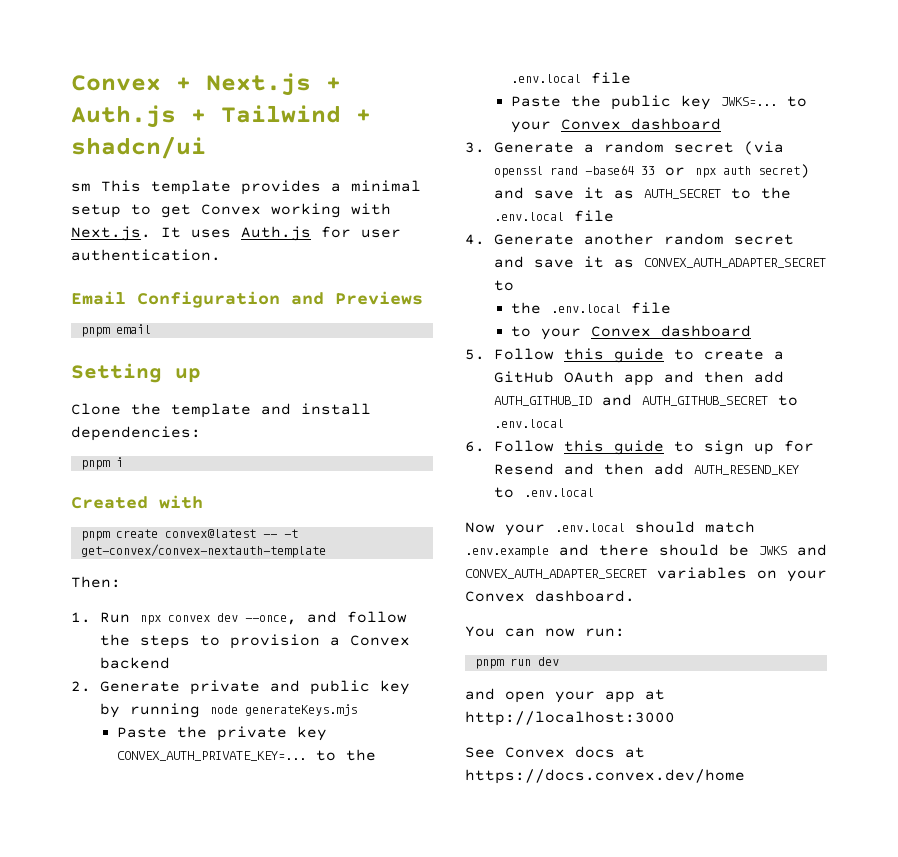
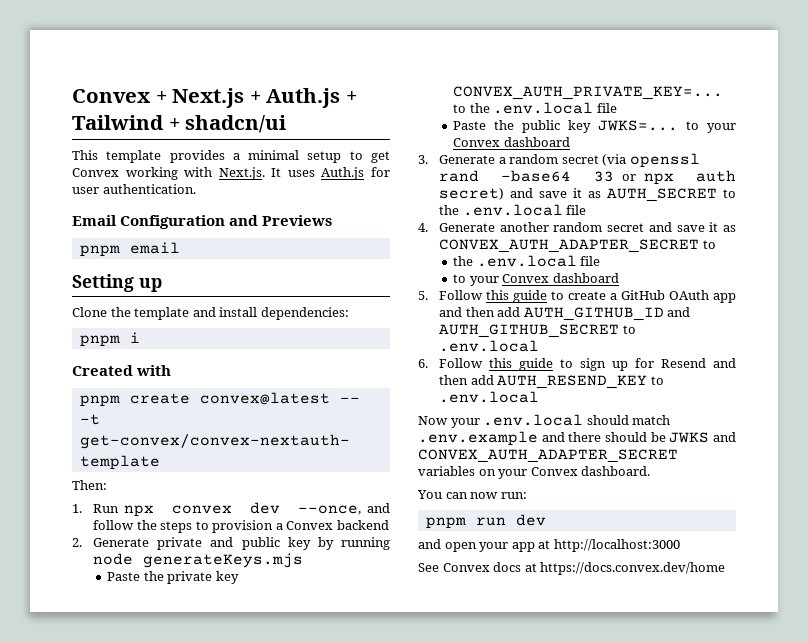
- sm This template provides a minimal setup to get Convex working with Next.js. It uses Auth.js for user authentication.
+ This template provides a minimal setup to get Convex working with Next.js. It uses Auth.js for user authentication.

